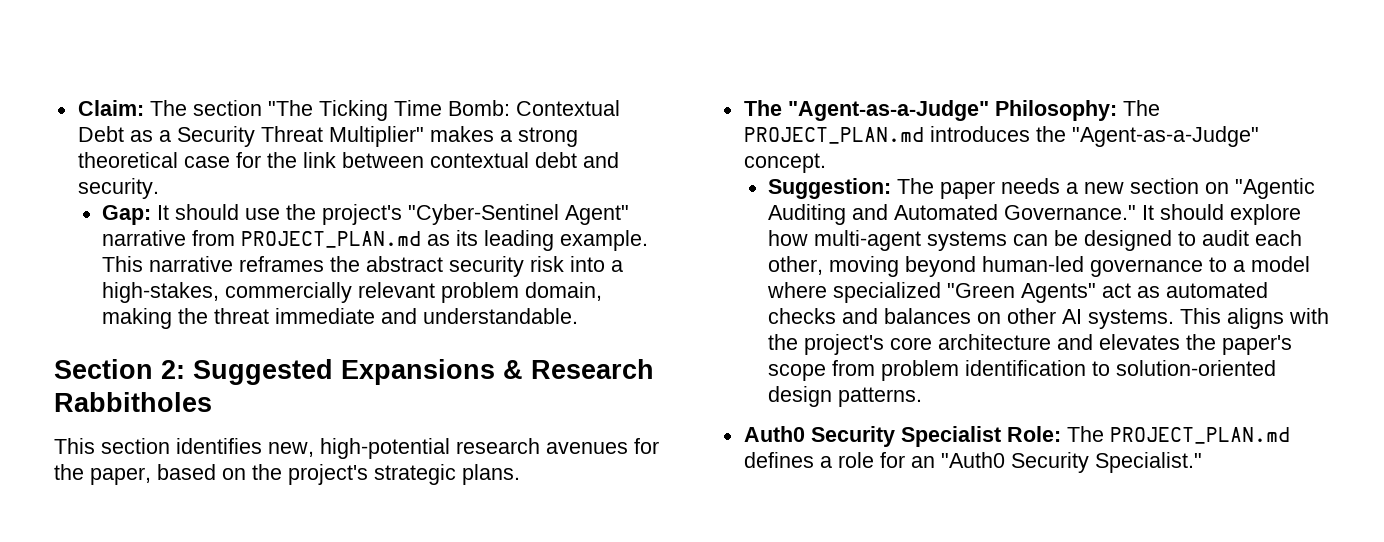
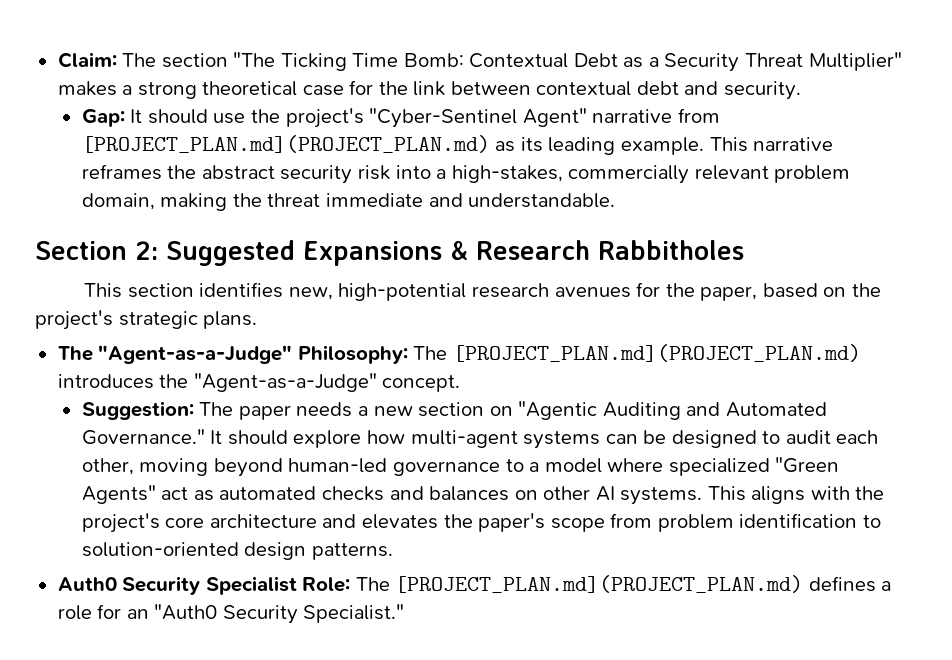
- Gap: It should use the project's "Cyber-Sentinel Agent" narrative from PROJECT_PLAN.md as its leading example.
+ Gap: It should use the project's "Cyber-Sentinel Agent" narrative from [PROJECT_PLAN.md](PROJECT_PLAN.md) as its leading example.
- The "Agent-as-a-Judge" Philosophy: The PROJECT_PLAN.md introduces the "Agent-as-a-Judge" concept.
+ The "Agent-as-a-Judge" Philosophy: The [PROJECT_PLAN.md](PROJECT_PLAN.md) introduces the "Agent-as-a-Judge" concept.
- Auth0 Security Specialist Role: The PROJECT_PLAN.md defines a role for an "Auth0 Security Specialist."
+ Auth0 Security Specialist Role: The [PROJECT_PLAN.md](PROJECT_PLAN.md) defines a role for an "Auth0 Security Specialist."

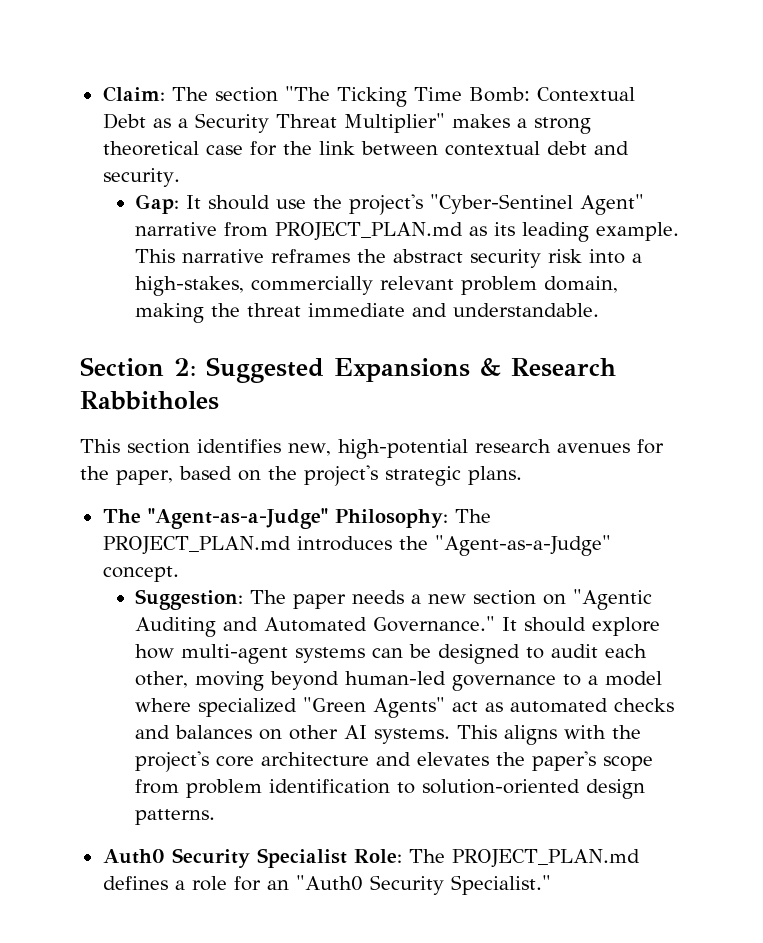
- Gap: It should use the project's "Cyber-Sentinel Agent" narrative from [PROJECT_PLAN.md](PROJECT_PLAN.md) as its leading example.
+ Gap: It should use the project's "Cyber-Sentinel Agent" narrative from PROJECT_PLAN.md as its leading example.
- The "Agent-as-a-Judge" Philosophy: The [PROJECT_PLAN.md](PROJECT_PLAN.md) introduces the "Agent-as-a-Judge" concept.
+ The "Agent-as-a-Judge" Philosophy: The PROJECT_PLAN.md introduces the "Agent-as-a-Judge" concept.
- Auth0 Security Specialist Role: The [PROJECT_PLAN.md](PROJECT_PLAN.md) defines a role for an "Auth0 Security Specialist."
+ Auth0 Security Specialist Role: The PROJECT_PLAN.md defines a role for an "Auth0 Security Specialist."

